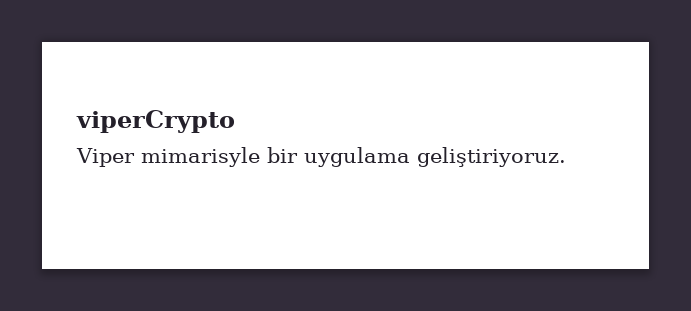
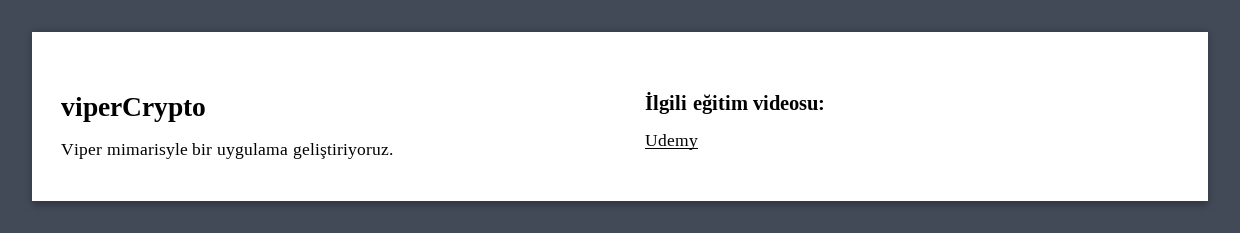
+ İlgili eğitim videosu:
+ Udemy

